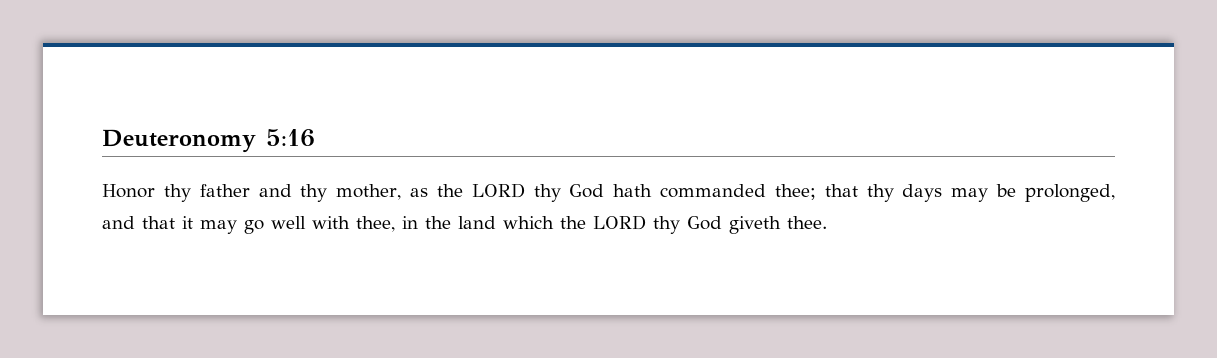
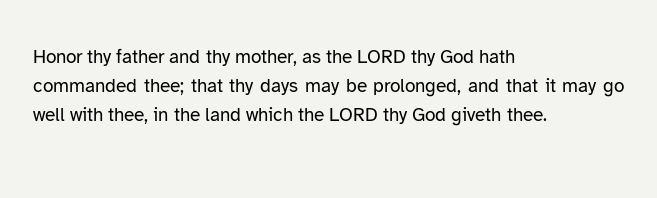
- Deuteronomy 5:16

